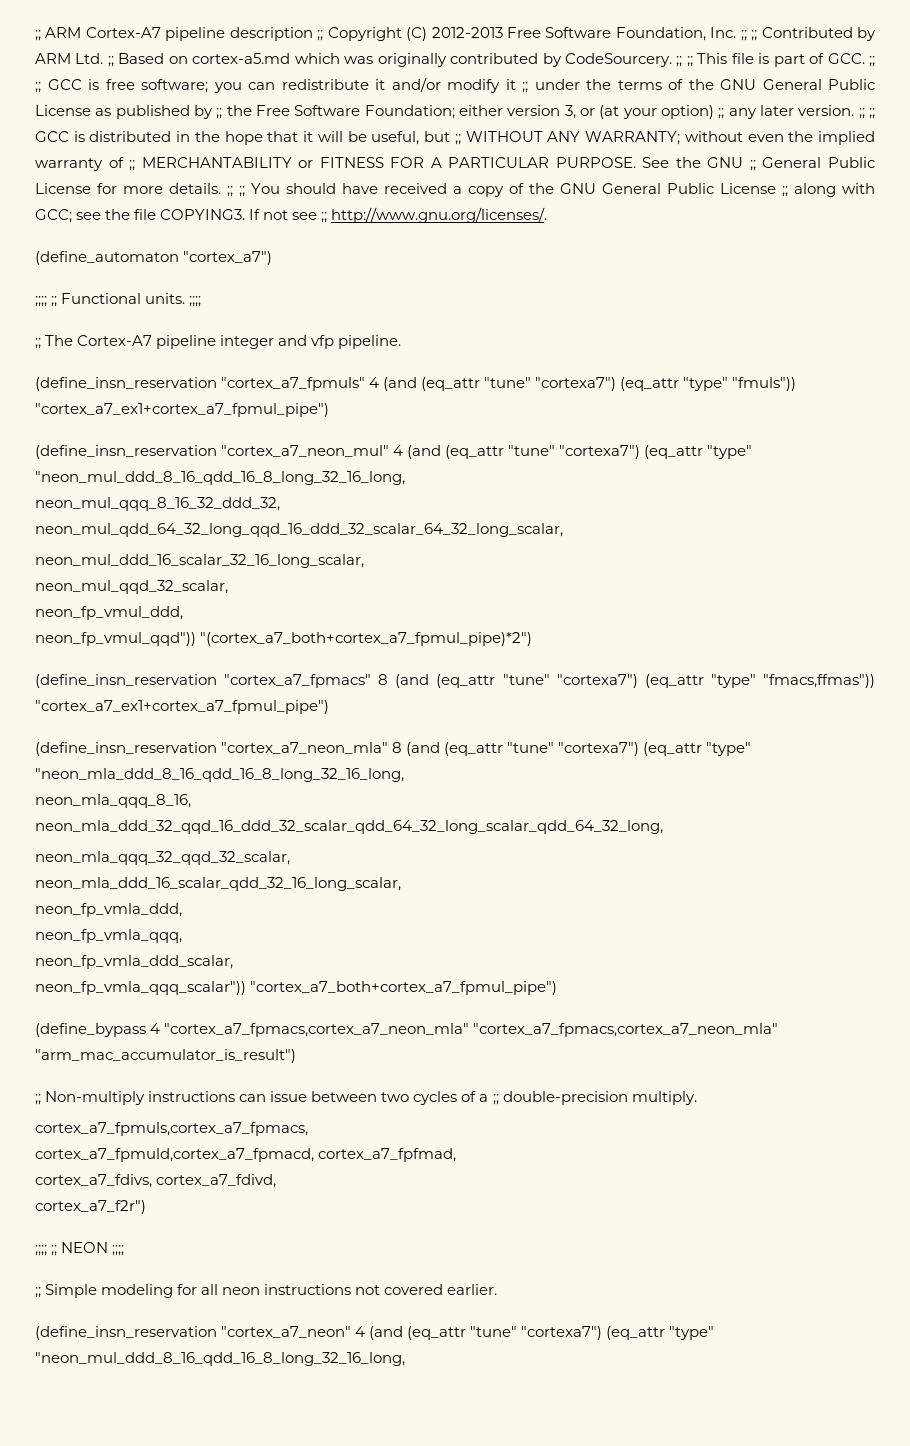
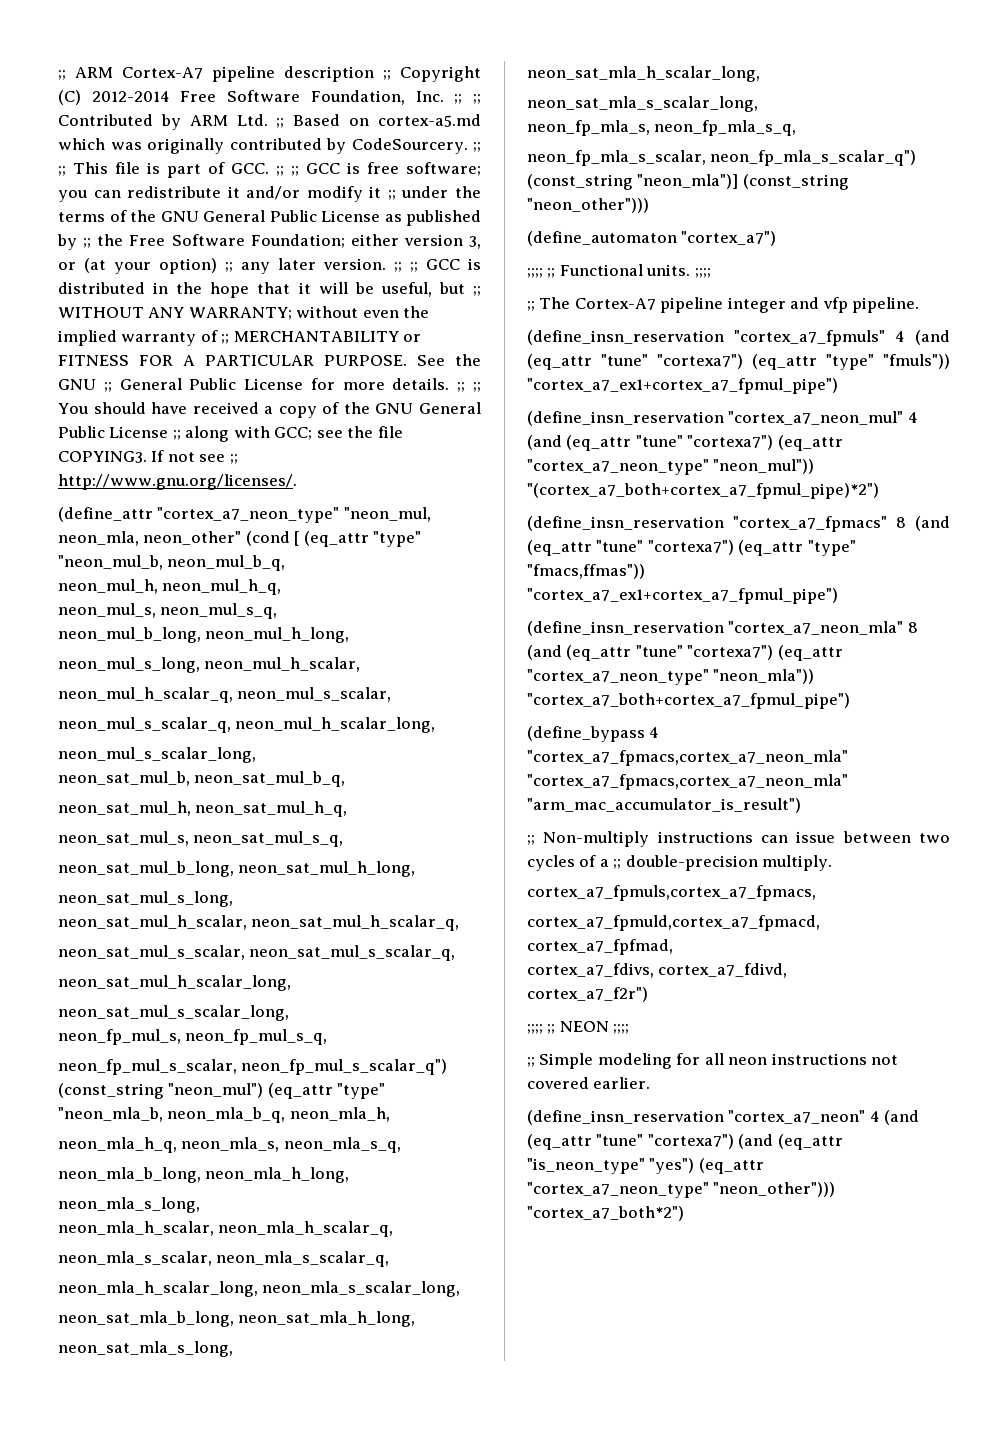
- Copyright (C) 2012-2013 Free Software Foundation, Inc. ;;
+ Copyright (C) 2012-2014 Free Software Foundation, Inc. ;;
+ (define_attr "cortex_a7_neon_type" "neon_mul, neon_mla, neon_other" (cond [ (eq_attr "type" "neon_mul_b, neon_mul_b_q,
+ neon_mul_h, neon_mul_h_q,
+ neon_mul_s, neon_mul_s_q,
+ neon_mul_b_long, neon_mul_h_long,
+ neon_mul_s_long, neon_mul_h_scalar,
+ neon_mul_h_scalar_q, neon_mul_s_scalar,
+ neon_mul_s_scalar_q, neon_mul_h_scalar_long,
+ neon_mul_s_scalar_long,
+ neon_sat_mul_b, neon_sat_mul_b_q,
+ neon_sat_mul_h, neon_sat_mul_h_q,
+ neon_sat_mul_s, neon_sat_mul_s_q,
+ neon_sat_mul_b_long, neon_sat_mul_h_long,
+ neon_sat_mul_s_long,
+ neon_sat_mul_h_scalar, neon_sat_mul_h_scalar_q,
+ neon_sat_mul_s_scalar, neon_sat_mul_s_scalar_q,
+ neon_sat_mul_h_scalar_long,
+ neon_sat_mul_s_scalar_long,
+ neon_fp_mul_s, neon_fp_mul_s_q,
+ neon_fp_mul_s_scalar, neon_fp_mul_s_scalar_q") (const_string "neon_mul") (eq_attr "type" "neon_mla_b, neon_mla_b_q, neon_mla_h,
+ neon_mla_h_q, neon_mla_s, neon_mla_s_q,
+ neon_mla_b_long, neon_mla_h_long,
+ neon_mla_s_long,
+ neon_mla_h_scalar, neon_mla_h_scalar_q,
+ neon_mla_s_scalar, neon_mla_s_scalar_q,
+ neon_mla_h_scalar_long, neon_mla_s_scalar_long,
+ neon_sat_mla_b_long, neon_sat_mla_h_long,
+ neon_sat_mla_s_long,
+ neon_sat_mla_h_scalar_long,
+ neon_sat_mla_s_scalar_long,
+ neon_fp_mla_s, neon_fp_mla_s_q,
+ neon_fp_mla_s_scalar, neon_fp_mla_s_scalar_q") (const_string "neon_mla")] (const_string "neon_other")))
- (define_insn_reservation "cortex_a7_neon_mul" 4 (and (eq_attr "tune" "cortexa7") (eq_attr "type" "neon_mul_ddd_8_16_qdd_16_8_long_32_16_long,
- neon_mul_qqq_8_16_32_ddd_32,
- neon_mul_qdd_64_32_long_qqd_16_ddd_32_scalar_64_32_long_scalar,
- neon_mul_ddd_16_scalar_32_16_long_scalar,
- neon_mul_qqd_32_scalar,
- neon_fp_vmul_ddd,
- neon_fp_vmul_qqd")) "(cortex_a7_both+cortex_a7_fpmul_pipe)*2")
+ (define_insn_reservation "cortex_a7_neon_mul" 4 (and (eq_attr "tune" "cortexa7") (eq_attr "cortex_a7_neon_type" "neon_mul")) "(cortex_a7_both+cortex_a7_fpmul_pipe)*2")
- (define_insn_reservation "cortex_a7_neon_mla" 8 (and (eq_attr "tune" "cortexa7") (eq_attr "type" "neon_mla_ddd_8_16_qdd_16_8_long_32_16_long,
- neon_mla_qqq_8_16,
- neon_mla_ddd_32_qqd_16_ddd_32_scalar_qdd_64_32_long_scalar_qdd_64_32_long,
- neon_mla_qqq_32_qqd_32_scalar,
- neon_mla_ddd_16_scalar_qdd_32_16_long_scalar,
- neon_fp_vmla_ddd,
- neon_fp_vmla_qqq,
- neon_fp_vmla_ddd_scalar,
- neon_fp_vmla_qqq_scalar")) "cortex_a7_both+cortex_a7_fpmul_pipe")
+ (define_insn_reservation "cortex_a7_neon_mla" 8 (and (eq_attr "tune" "cortexa7") (eq_attr "cortex_a7_neon_type" "neon_mla")) "cortex_a7_both+cortex_a7_fpmul_pipe")
- (define_insn_reservation "cortex_a7_neon" 4 (and (eq_attr "tune" "cortexa7") (eq_attr "type" "neon_mul_ddd_8_16_qdd_16_8_long_32_16_long,
+ (define_insn_reservation "cortex_a7_neon" 4 (and (eq_attr "tune" "cortexa7") (and (eq_attr "is_neon_type" "yes") (eq_attr "cortex_a7_neon_type" "neon_other"))) "cortex_a7_both*2")

